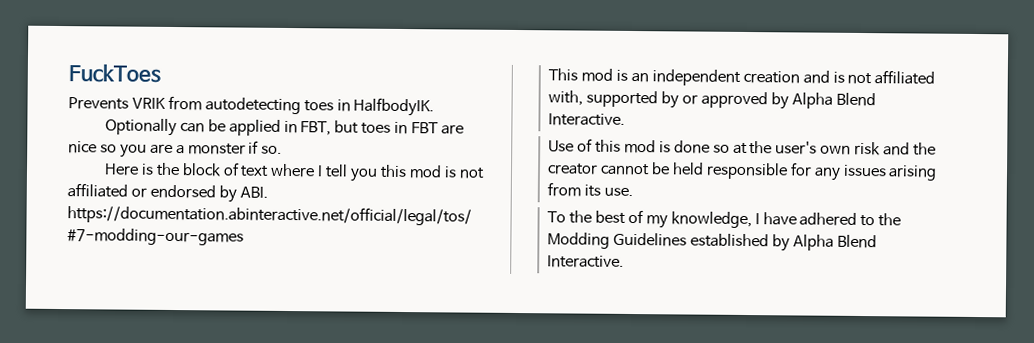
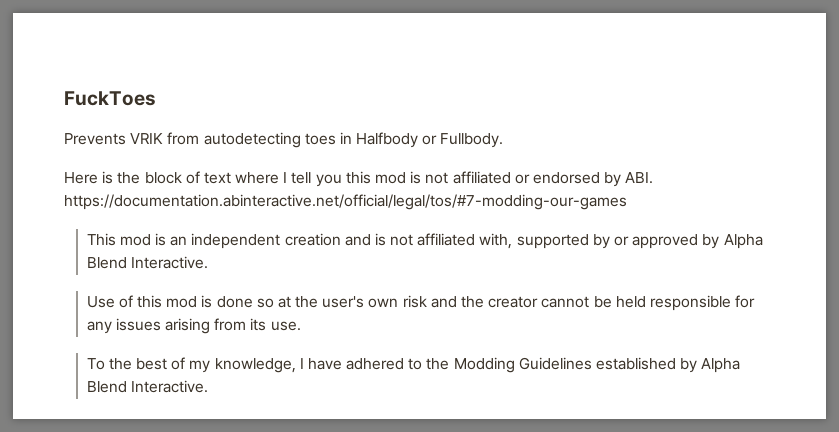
- Prevents VRIK from autodetecting toes in HalfbodyIK.
- Optionally can be applied in FBT, but toes in FBT are nice so you are a monster if so.
+ Prevents VRIK from autodetecting toes in Halfbody or Fullbody.

